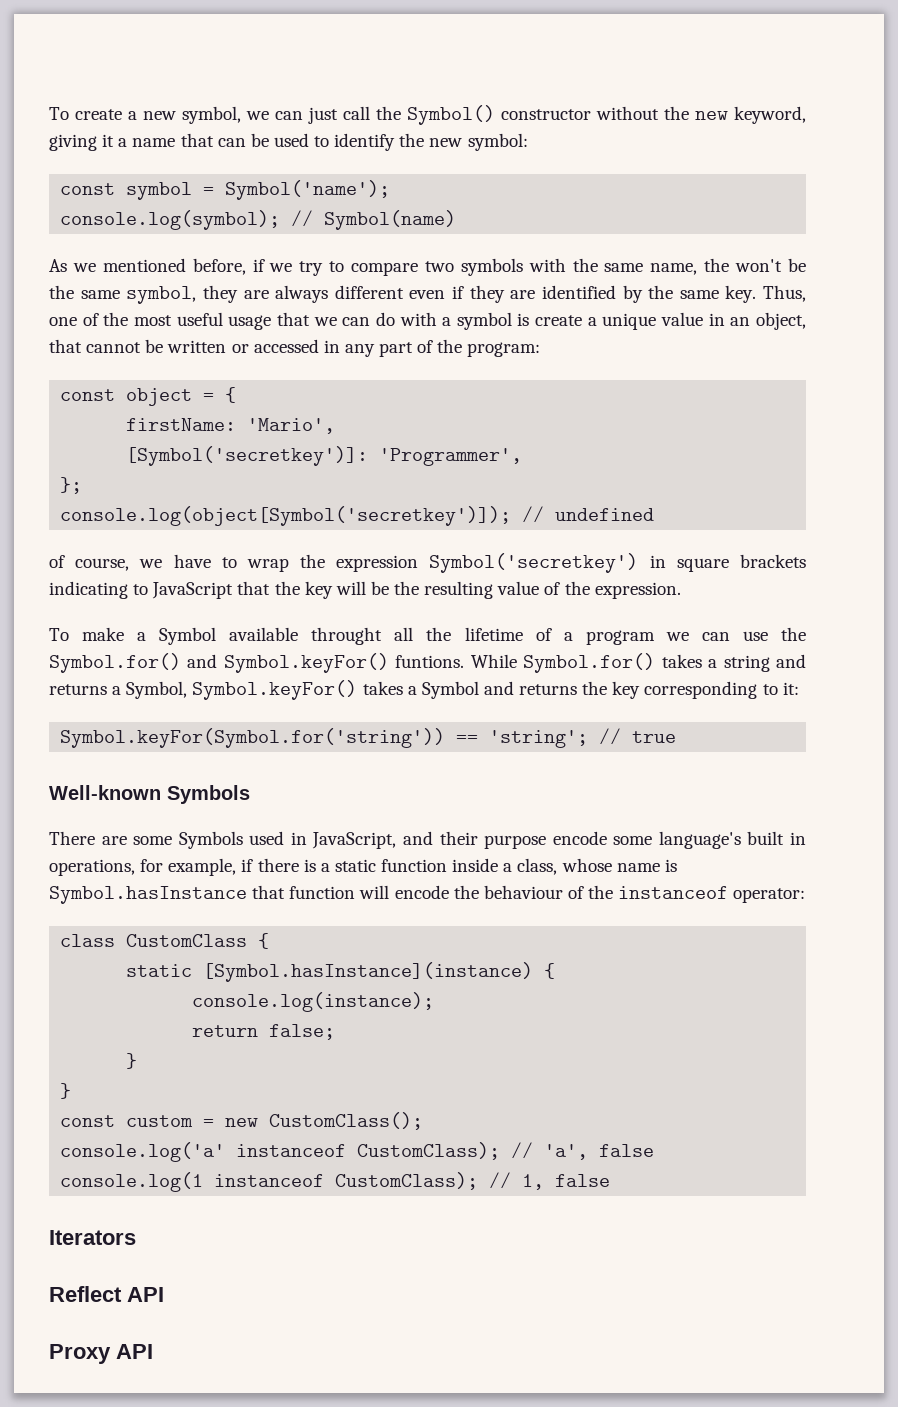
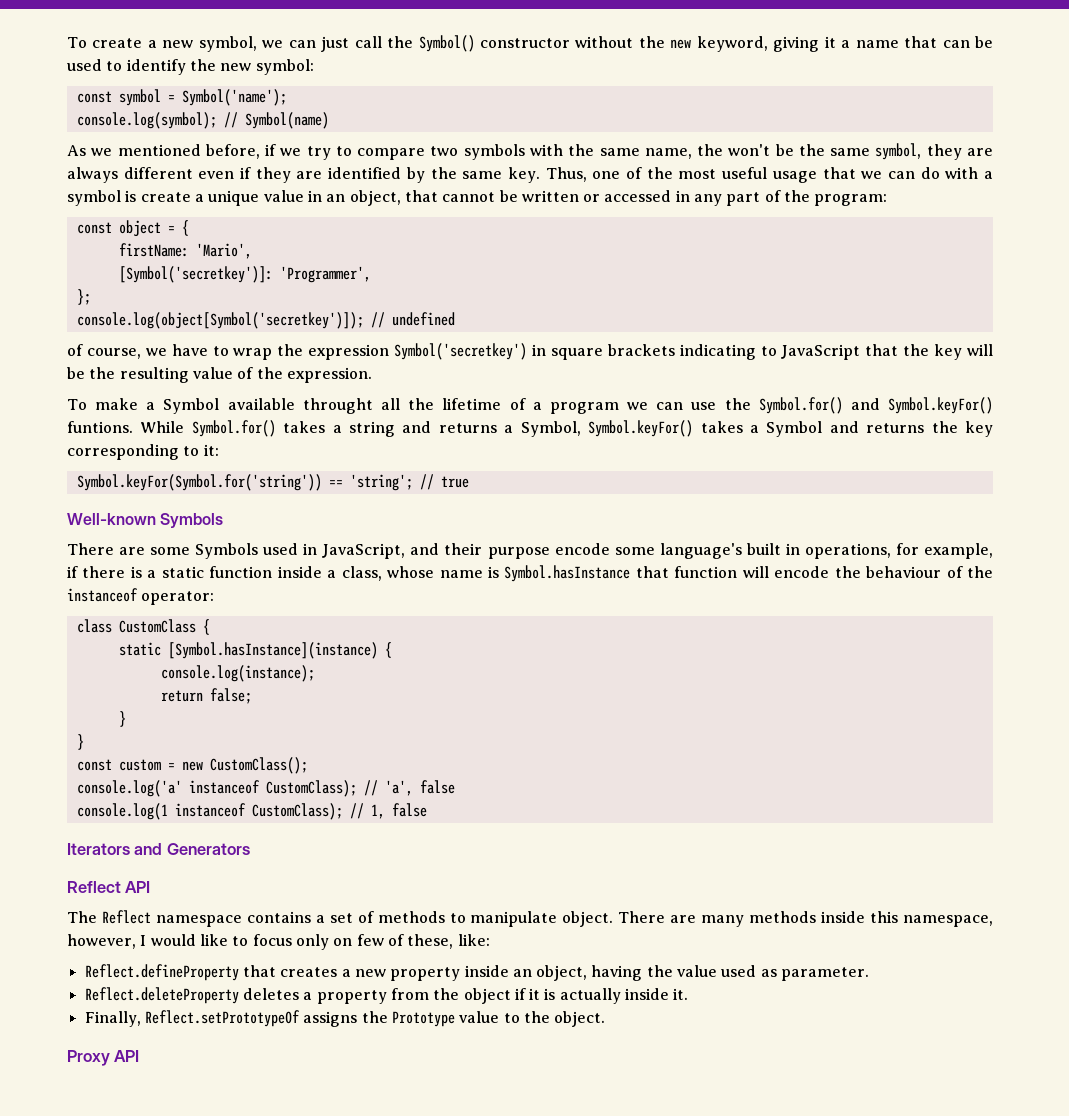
- Iterators
+ Iterators and Generators
+ The Reflect namespace contains a set of methods to manipulate object. There are many methods inside this namespace, however, I would like to focus only on few of these, like:
+ Reflect.defineProperty that creates a new property inside an object, having the value used as parameter.
+ Reflect.deleteProperty deletes a property from the object if it is actually inside it.
+ Finally, Reflect.setPrototypeOf assigns the Prototype value to the object.

